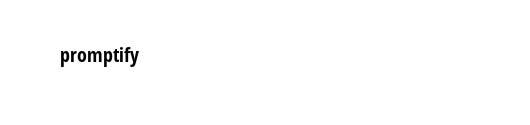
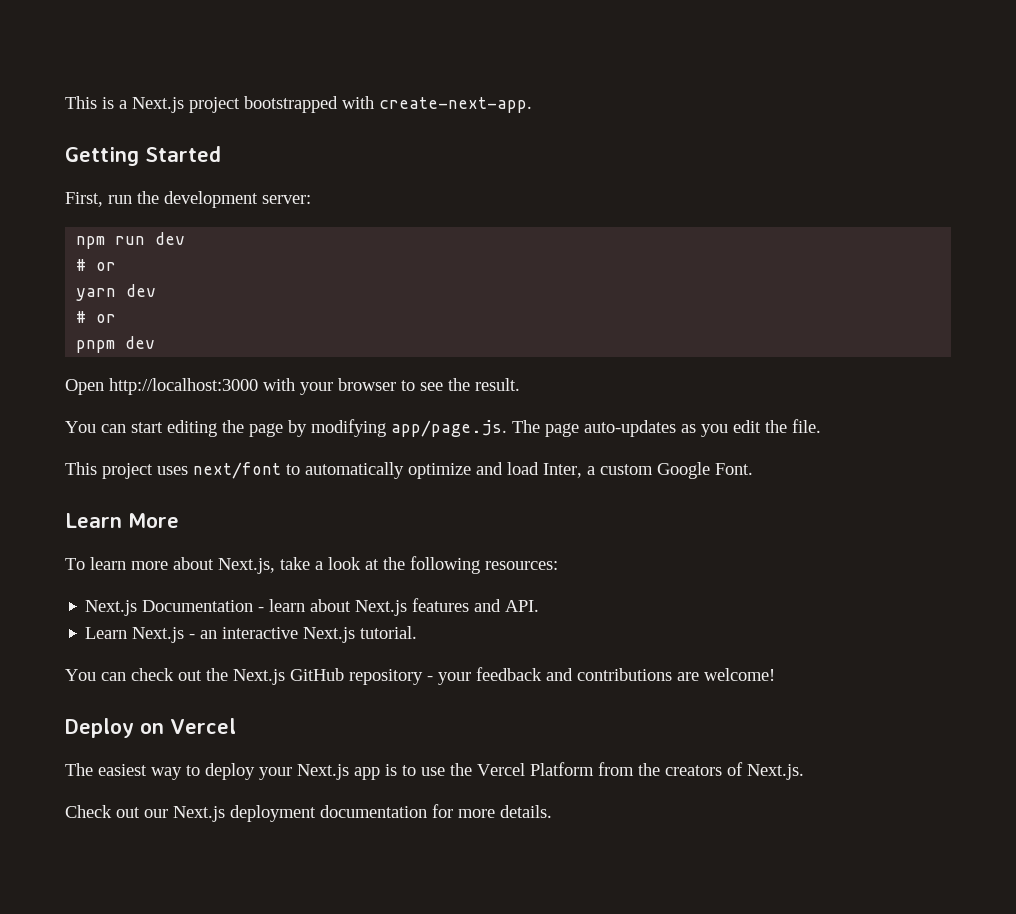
- promptify
+ This is a Next.js project bootstrapped with create-next-app.
+ Getting Started
+ First, run the development server:
+ npm run dev
+ # or
+ yarn dev
+ # or
+ pnpm dev
+ Open http://localhost:3000 with your browser to see the result.
+ You can start editing the page by modifying app/page.js. The page auto-updates as you edit the file.
+ This project uses next/font to automatically optimize and load Inter, a custom Google Font.
+ Learn More
+ To learn more about Next.js, take a look at the following resources:
+ Next.js Documentation - learn about Next.js features and API.
+ Learn Next.js - an interactive Next.js tutorial.
+ You can check out the Next.js GitHub repository - your feedback and contributions are welcome!
+ Deploy on Vercel
+ The easiest way to deploy your Next.js app is to use the Vercel Platform from the creators of Next.js.
+ Check out our Next.js deployment documentation for more details.

